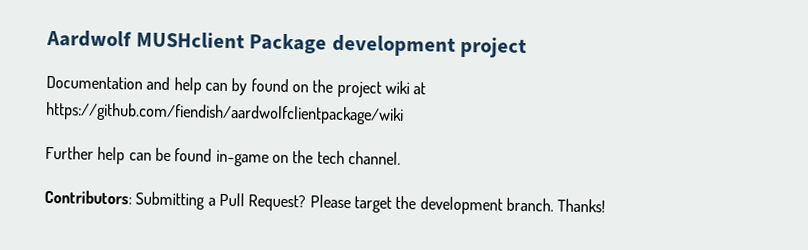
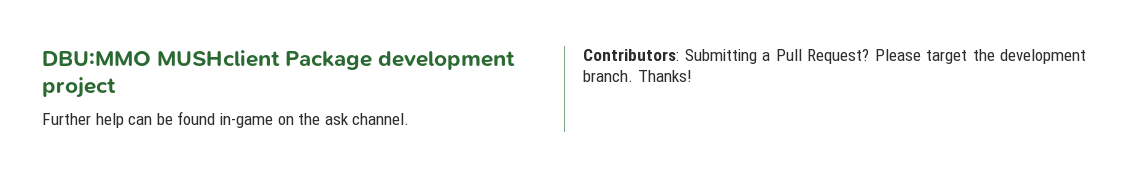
- Aardwolf MUSHclient Package development project
+ DBU:MMO MUSHclient Package development project
- Documentation and help can by found on the project wiki at https://github.com/fiendish/aardwolfclientpackage/wiki
- Further help can be found in-game on the tech channel.
+ Further help can be found in-game on the ask channel.

